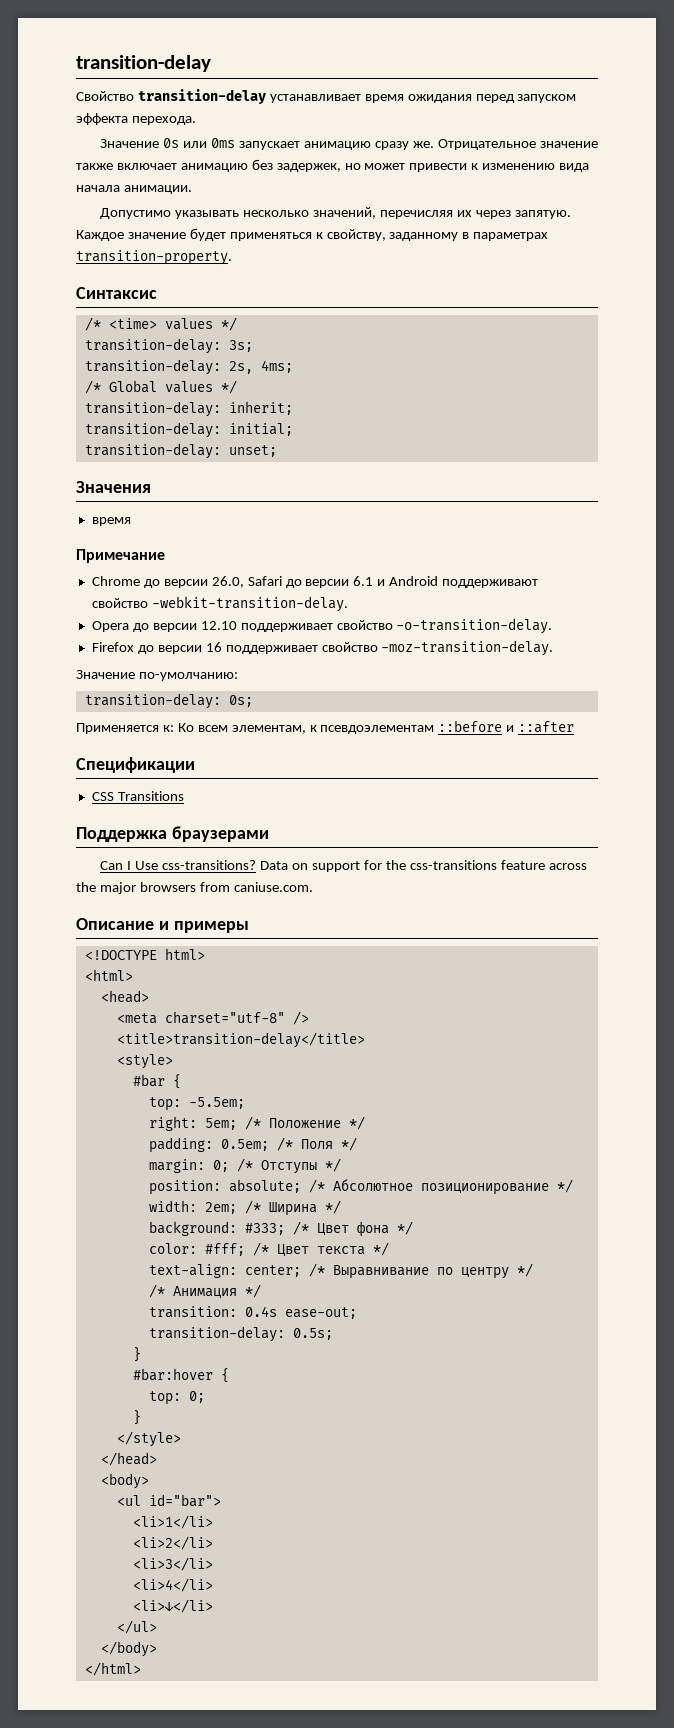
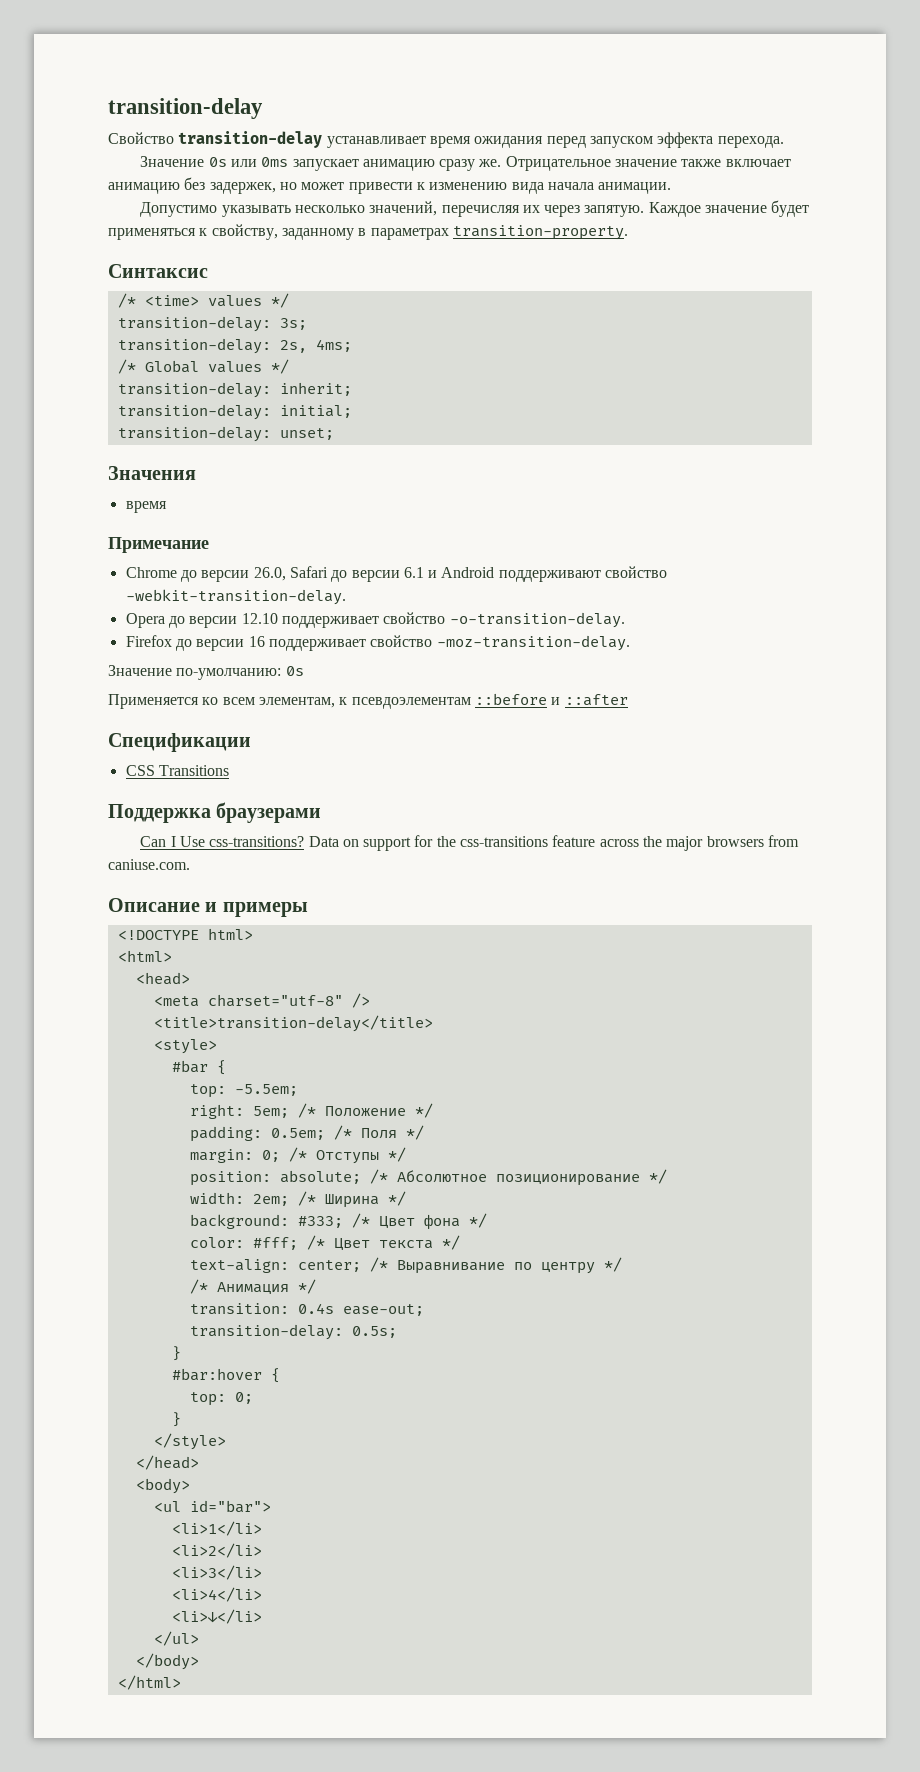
- Значение по-умолчанию:
- transition-delay: 0s;
+ Значение по-умолчанию: 0s
- Применяется к: Ко всем элементам, к псевдоэлементам ::before и ::after
+ Применяется ко всем элементам, к псевдоэлементам ::before и ::after

